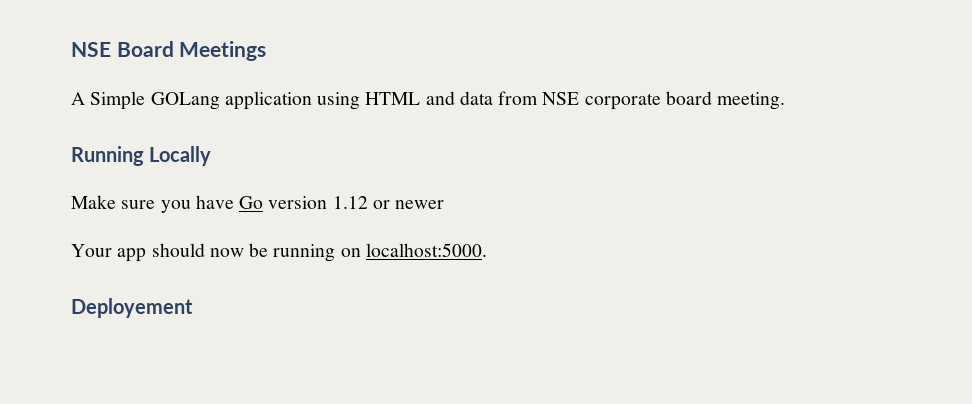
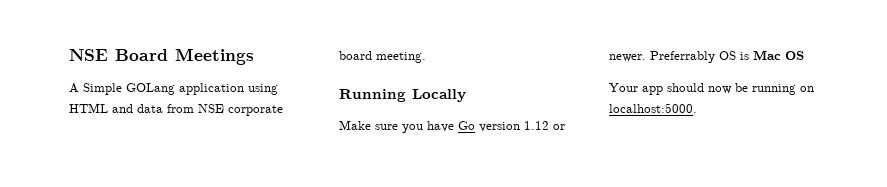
- Make sure you have Go version 1.12 or newer
+ Make sure you have Go version 1.12 or newer. Preferrably OS is Mac OS
- Deployement

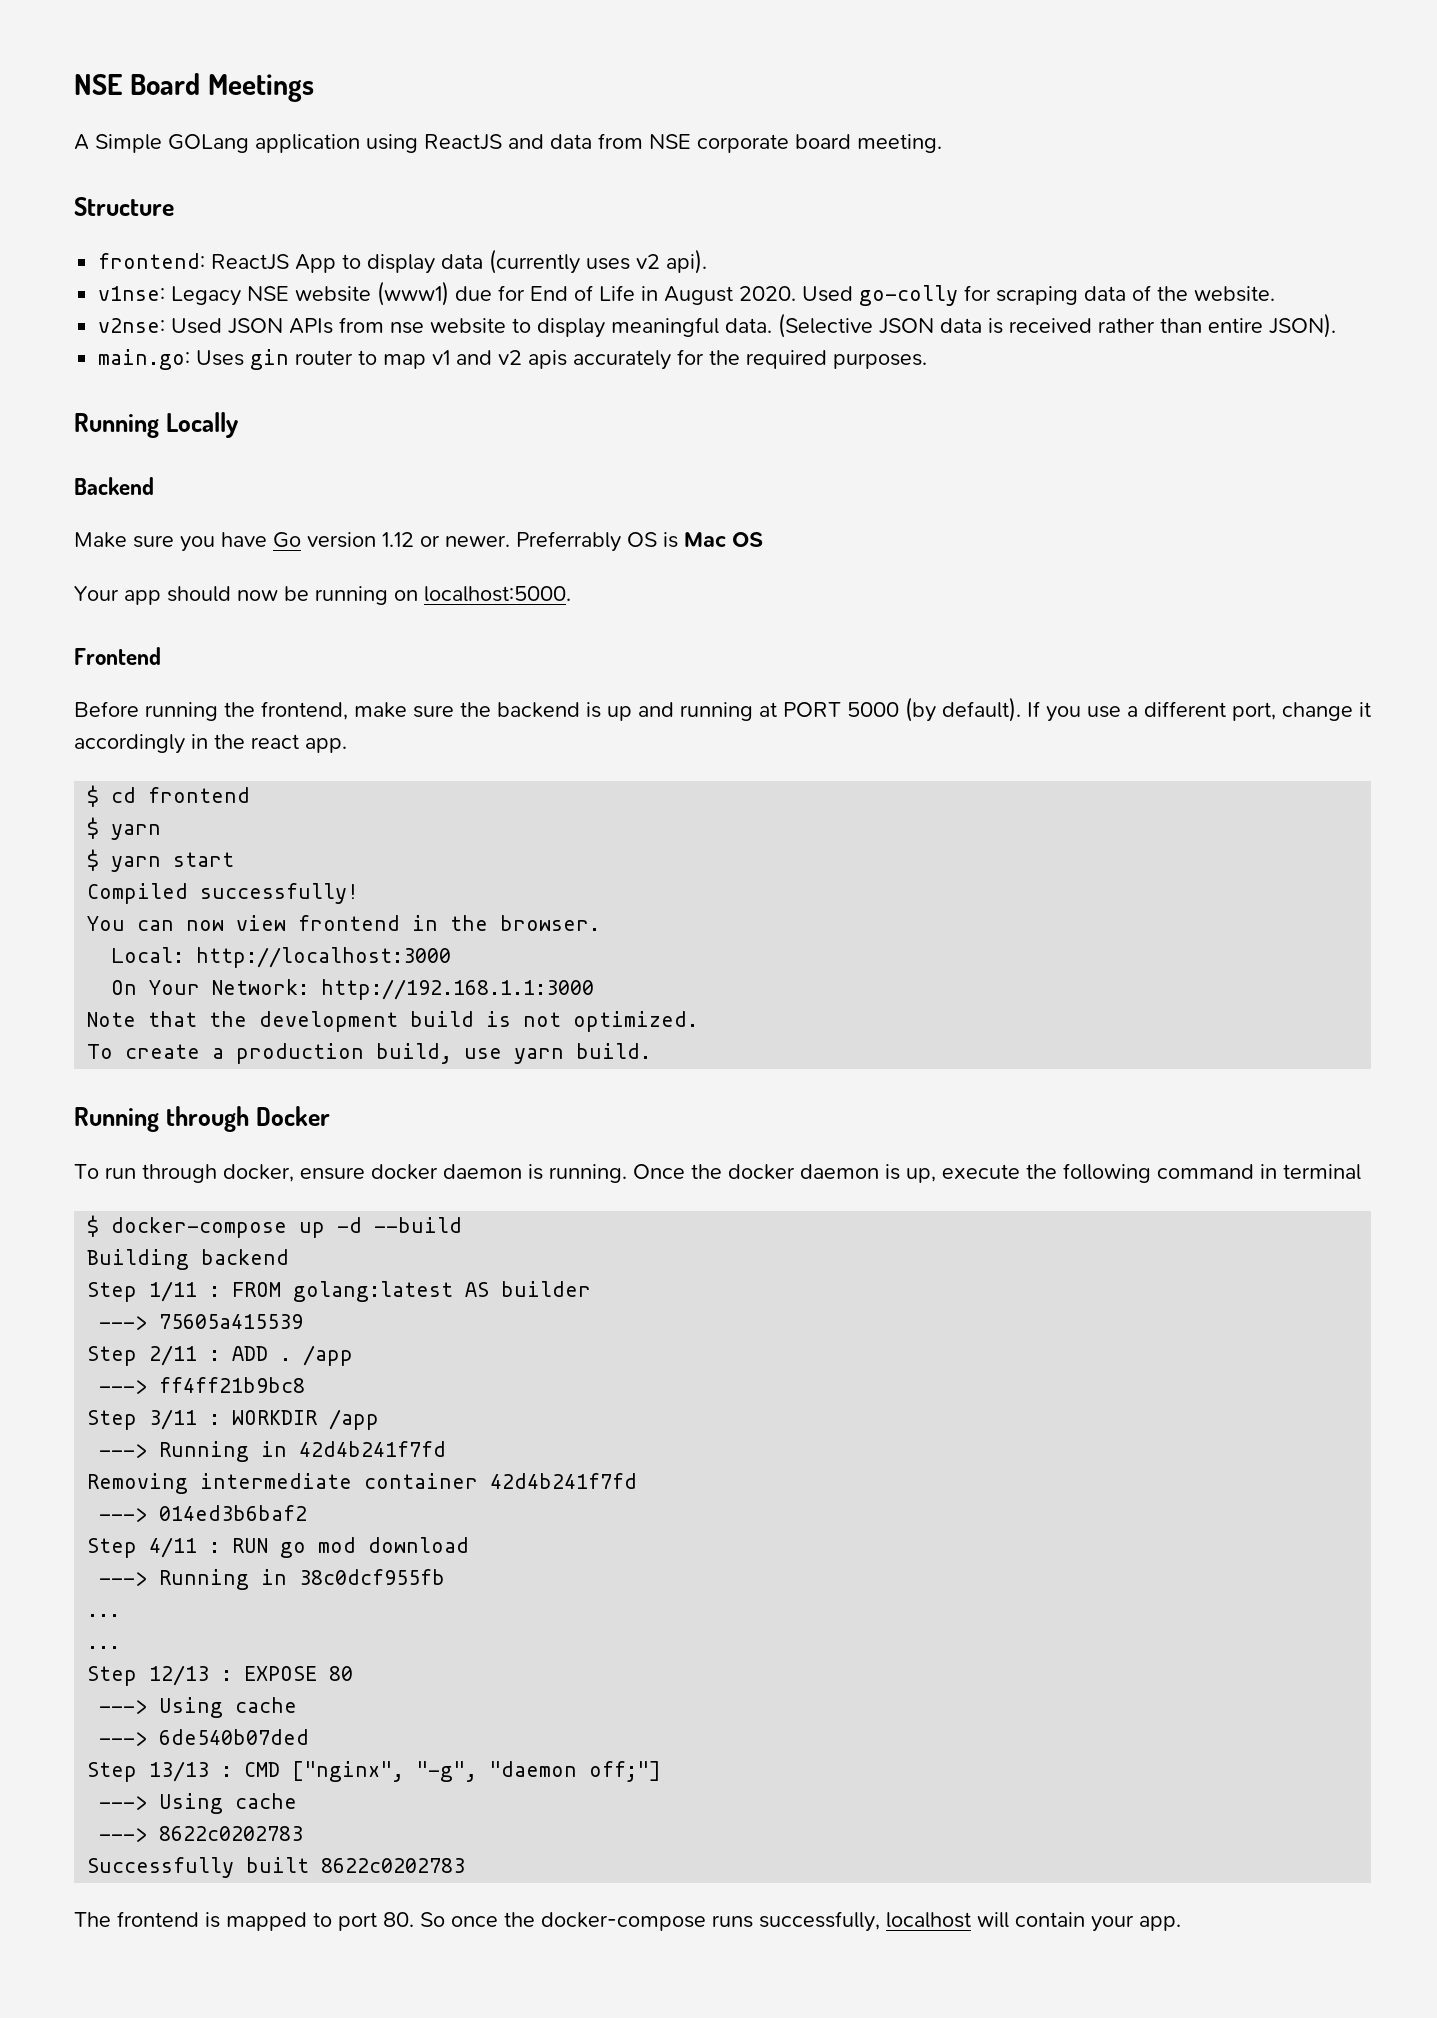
- A Simple GOLang application using HTML and data from NSE corporate board meeting.
+ A Simple GOLang application using ReactJS and data from NSE corporate board meeting.
+ Structure
+ frontend: ReactJS App to display data (currently uses v2 api).
+ v1nse: Legacy NSE website (www1) due for End of Life in August 2020. Used go-colly for scraping data of the website.
+ v2nse: Used JSON APIs from nse website to display meaningful data. (Selective JSON data is received rather than entire JSON).
+ main.go: Uses gin router to map v1 and v2 apis accurately for the required purposes.
+ Backend
+ Frontend
+ Before running the frontend, make sure the backend is up and running at PORT 5000 (by default). If you use a different port, change it accordingly in the react app.
+ $ cd frontend
+ $ yarn
+ $ yarn start
+ Compiled successfully!
+ You can now view frontend in the browser.
+ Local: http://localhost:3000
+ On Your Network: http://192.168.1.1:3000
+ Note that the development build is not optimized.
+ To create a production build, use yarn build.
+ Running through Docker
+ To run through docker, ensure docker daemon is running. Once the docker daemon is up, execute the following command in terminal
+ $ docker-compose up -d --build
+ Building backend
+ Step 1/11 : FROM golang:latest AS builder
+ ---> 75605a415539
+ Step 2/11 : ADD . /app
+ ---> ff4ff21b9bc8
+ Step 3/11 : WORKDIR /app
+ ---> Running in 42d4b241f7fd
+ Removing intermediate container 42d4b241f7fd
+ ---> 014ed3b6baf2
+ Step 4/11 : RUN go mod download
+ ---> Running in 38c0dcf955fb
+ ...
+ ...
+ Step 12/13 : EXPOSE 80
+ ---> Using cache
+ ---> 6de540b07ded
+ Step 13/13 : CMD ["nginx", "-g", "daemon off;"]
+ ---> Using cache
+ ---> 8622c0202783
+ Successfully built 8622c0202783
+ The frontend is mapped to port 80. So once the docker-compose runs successfully, localhost will contain your app.

